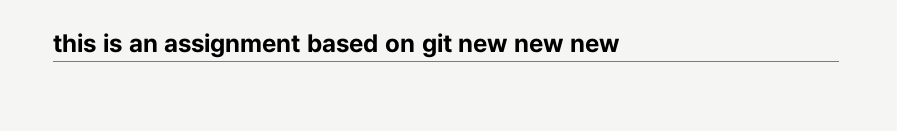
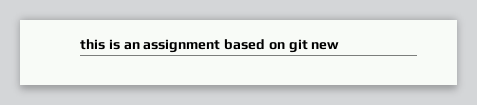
- this is an assignment based on git new new new
+ this is an assignment based on git new

